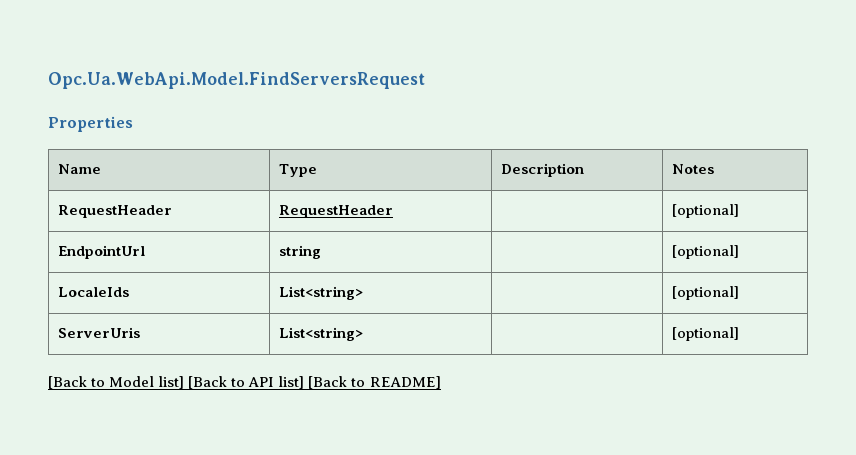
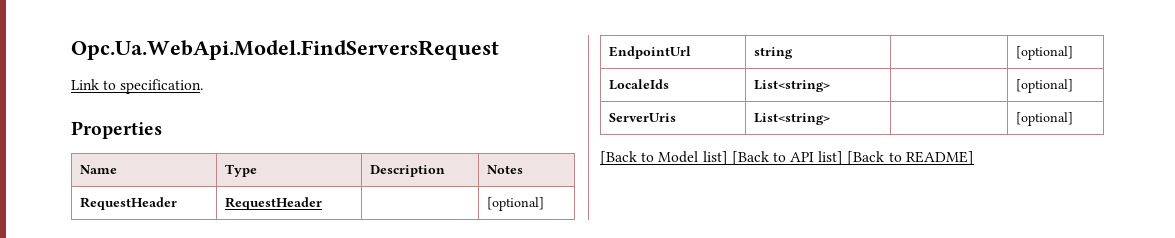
+ Link to specification.

